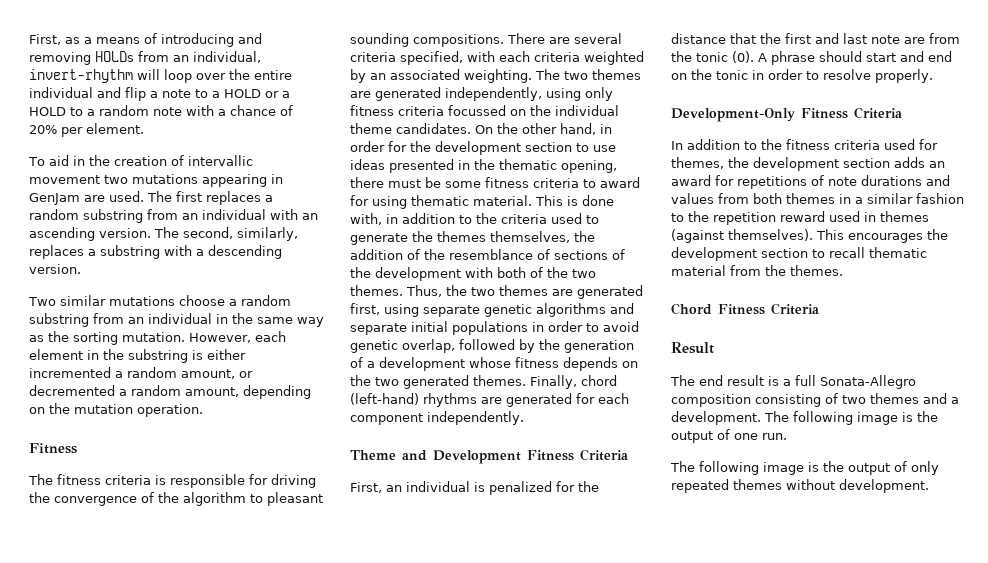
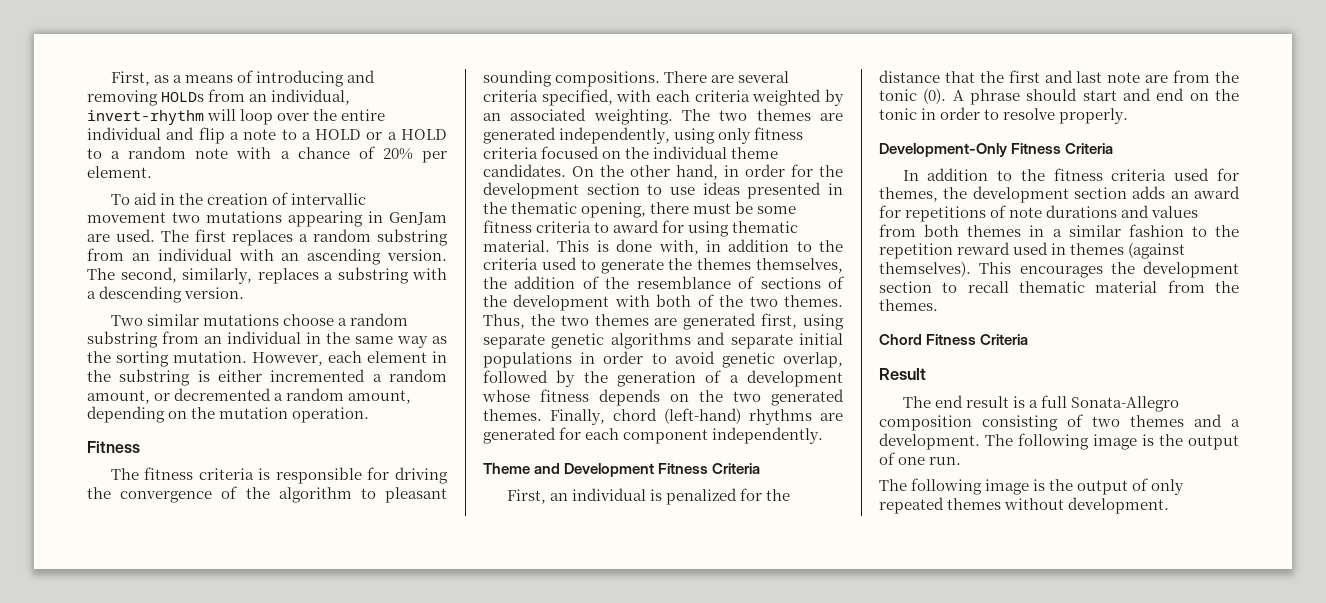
- The two themes are generated independently, using only fitness criteria focussed on the individual theme candidates.
+ The two themes are generated independently, using only fitness criteria focused on the individual theme candidates.

